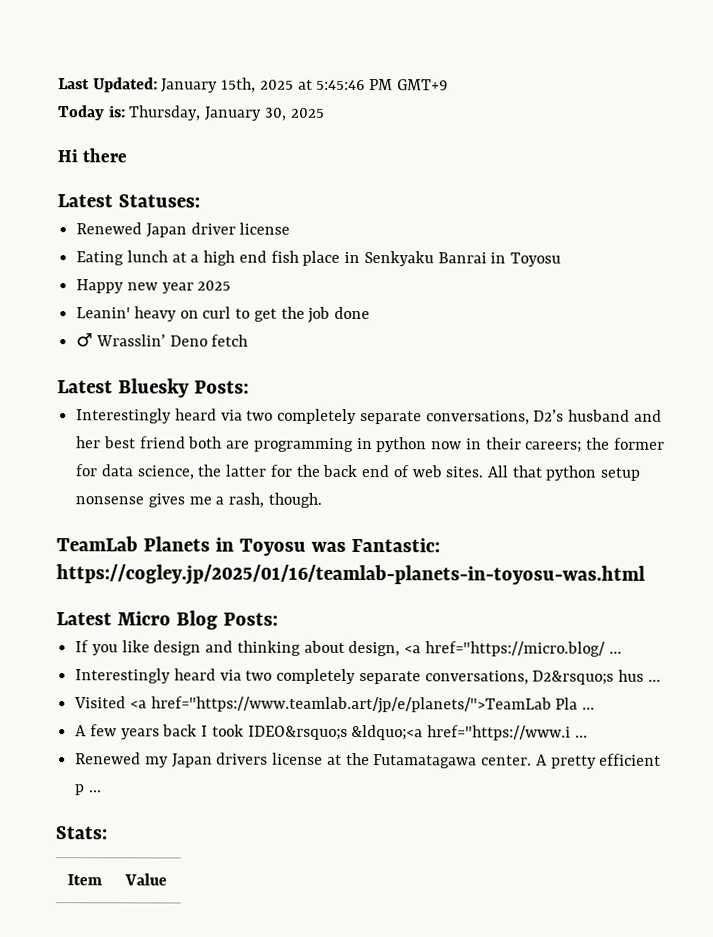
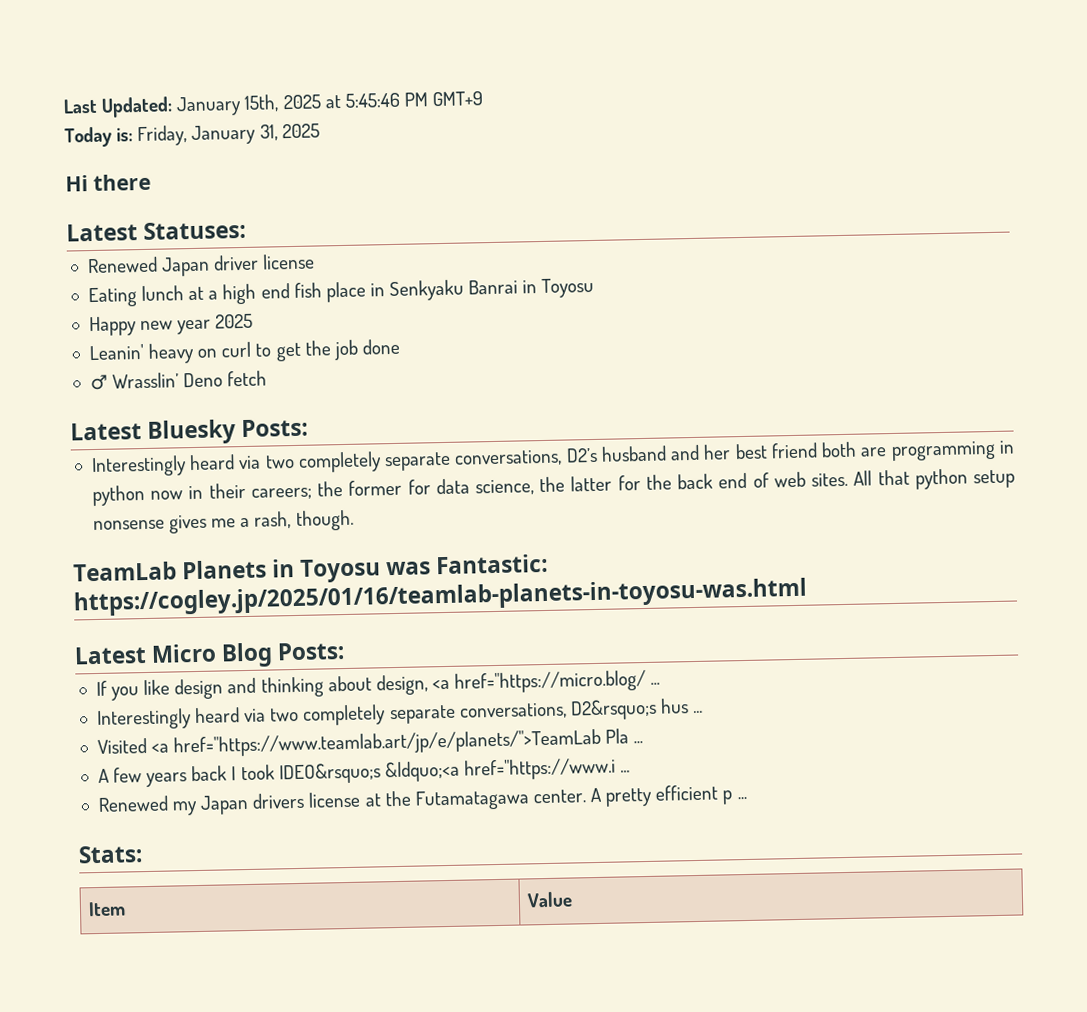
- Today is: Thursday, January 30, 2025
+ Today is: Friday, January 31, 2025

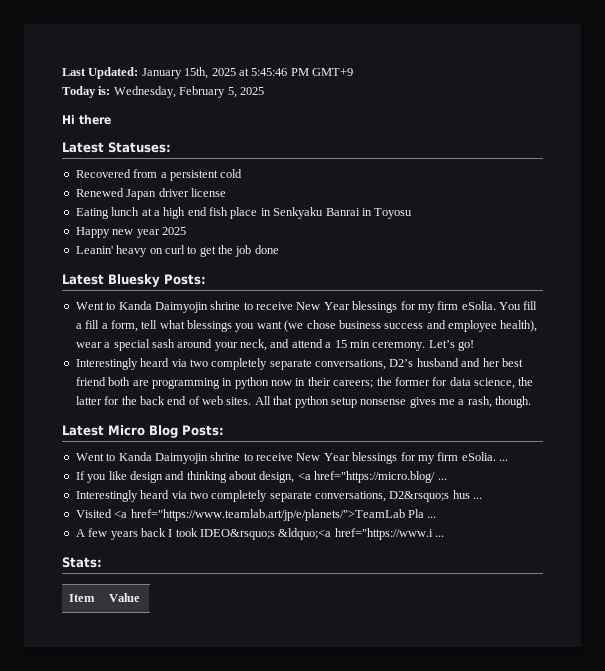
- Today is: Friday, January 31, 2025
+ Today is: Wednesday, February 5, 2025
+ Recovered from a persistent cold
- ♂ Wrasslin’ Deno fetch
+ Went to Kanda Daimyojin shrine to receive New Year blessings for my firm eSolia. You fill a fill a form, tell what blessings you want (we chose business success and employee health), wear a special sash around your neck, and attend a 15 min ceremony. Let’s go!
- TeamLab Planets in Toyosu was Fantastic: https://cogley.jp/2025/01/16/teamlab-planets-in-toyosu-was.html
  Latest Micro Blog Posts:
+ Went to Kanda Daimyojin shrine to receive New Year blessings for my firm eSolia. ...
- Renewed my Japan drivers license at the Futamatagawa center. A pretty efficient p ...

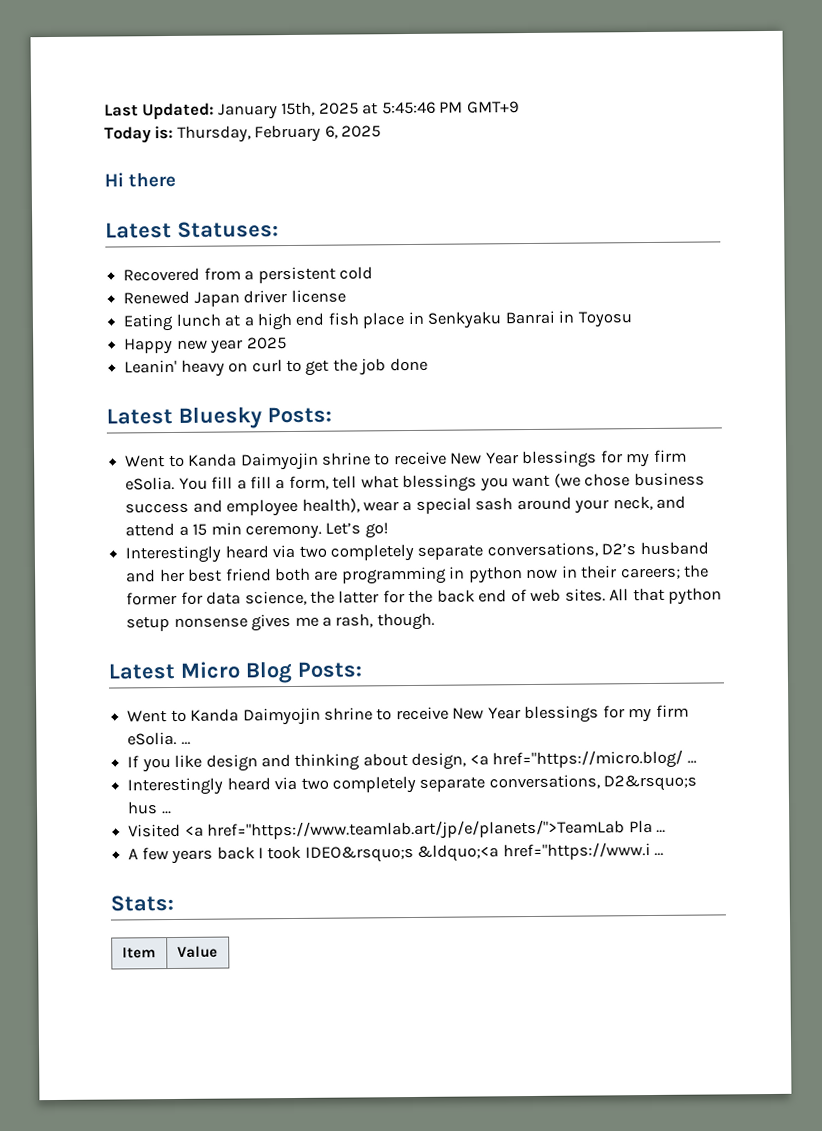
- Today is: Wednesday, February 5, 2025
+ Today is: Thursday, February 6, 2025

